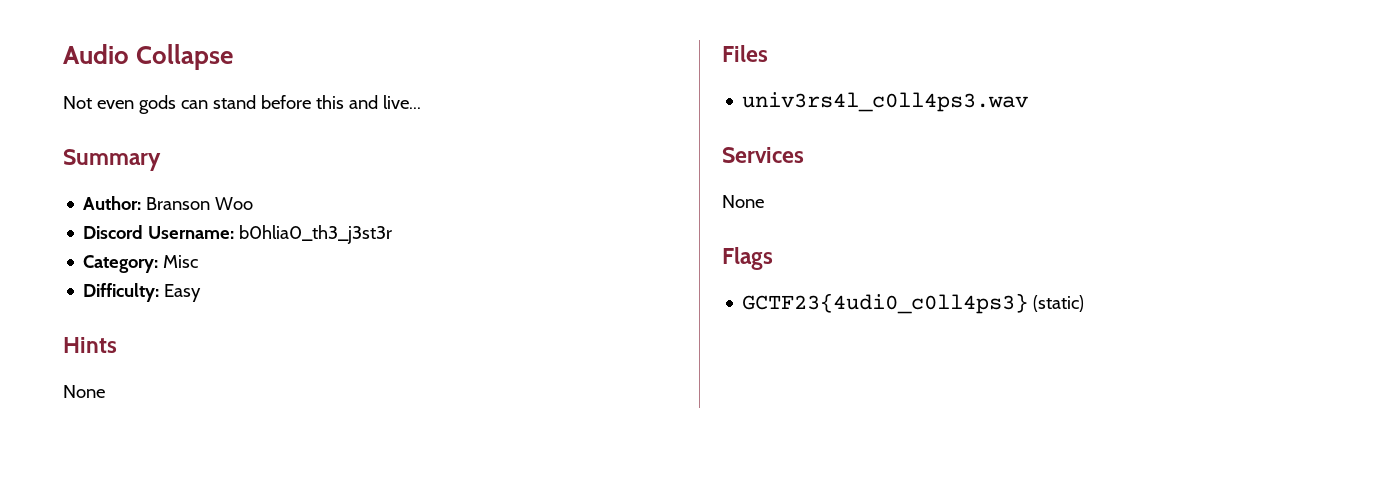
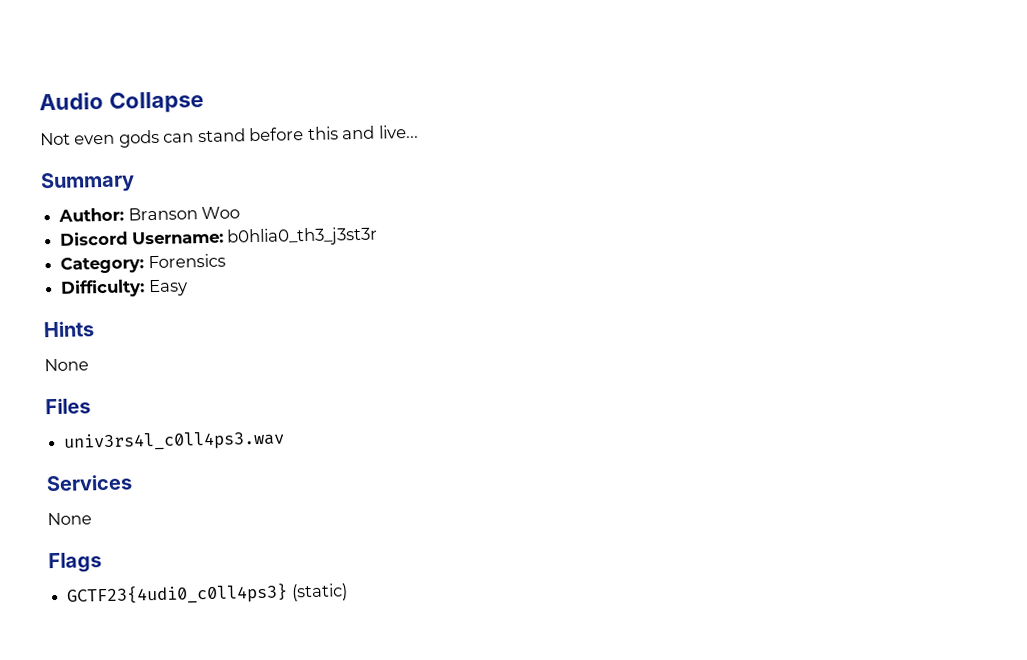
- Category: Misc
+ Category: Forensics

